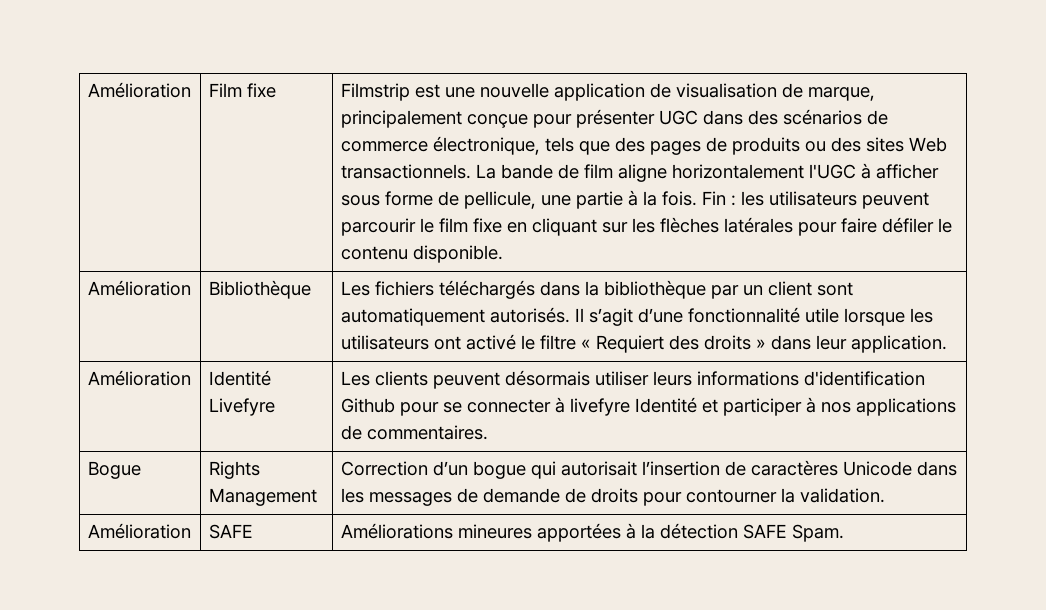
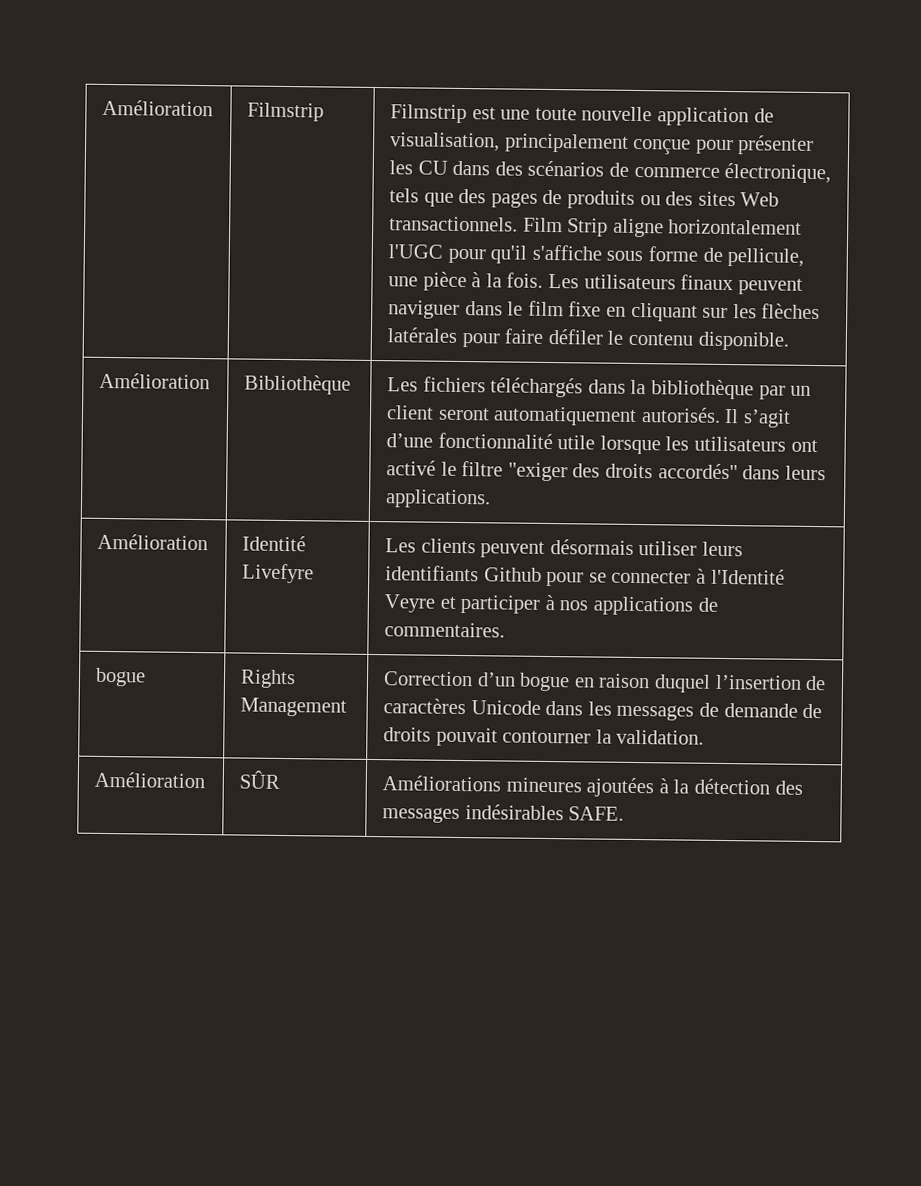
- Amélioration | Film fixe
+ Amélioration | Filmstrip
- Filmstrip est une nouvelle application de visualisation de marque, principalement conçue pour présenter UGC dans des scénarios de commerce électronique, tels que des pages de produits ou des sites Web transactionnels.
+ Filmstrip est une toute nouvelle application de visualisation, principalement conçue pour présenter les CU dans des scénarios de commerce électronique, tels que des pages de produits ou des sites Web transactionnels.
- La bande de film aligne horizontalement l'UGC à afficher sous forme de pellicule, une partie à la fois.
+ Film Strip aligne horizontalement l'UGC pour qu'il s'affiche sous forme de pellicule, une pièce à la fois.
- Fin : les utilisateurs peuvent parcourir le film fixe en cliquant sur les flèches latérales pour faire défiler le contenu disponible.
+ Les utilisateurs finaux peuvent naviguer dans le film fixe en cliquant sur les flèches latérales pour faire défiler le contenu disponible.
- Amélioration | Bibliothèque | Les fichiers téléchargés dans la bibliothèque par un client sont automatiquement autorisés. Il s’agit d’une fonctionnalité utile lorsque les utilisateurs ont activé le filtre « Requiert des droits » dans leur application.
+ Amélioration | Bibliothèque | Les fichiers téléchargés dans la bibliothèque par un client seront automatiquement autorisés. Il s’agit d’une fonctionnalité utile lorsque les utilisateurs ont activé le filtre "exiger des droits accordés" dans leurs applications.
- Amélioration | Identité Livefyre | Les clients peuvent désormais utiliser leurs informations d'identification Github pour se connecter à livefyre Identité et participer à nos applications de commentaires.
+ Amélioration | Identité Livefyre | Les clients peuvent désormais utiliser leurs identifiants Github pour se connecter à l'Identité Veyre et participer à nos applications de commentaires.
- Bogue | Rights Management | Correction d’un bogue qui autorisait l’insertion de caractères Unicode dans les messages de demande de droits pour contourner la validation.
+ bogue | Rights Management | Correction d’un bogue en raison duquel l’insertion de caractères Unicode dans les messages de demande de droits pouvait contourner la validation.
- Amélioration | SAFE | Améliorations mineures apportées à la détection SAFE Spam.
+ Amélioration | SÛR | Améliorations mineures ajoutées à la détection des messages indésirables SAFE.

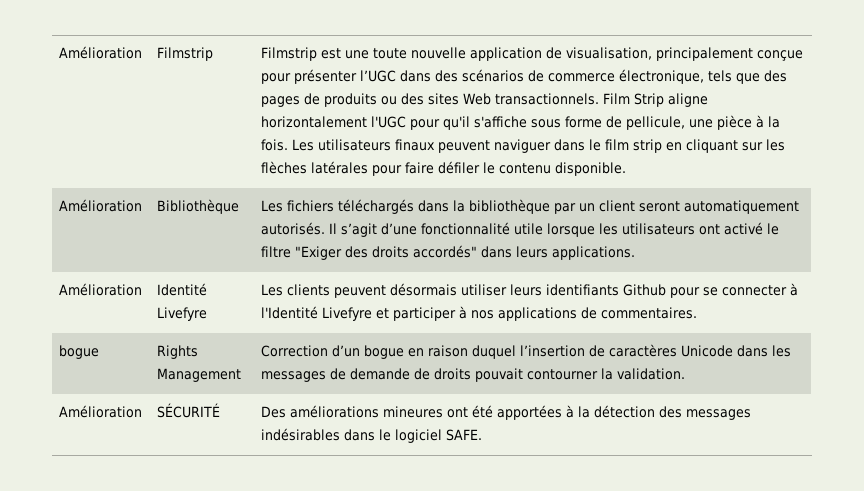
- Filmstrip est une toute nouvelle application de visualisation, principalement conçue pour présenter les CU dans des scénarios de commerce électronique, tels que des pages de produits ou des sites Web transactionnels.
+ Filmstrip est une toute nouvelle application de visualisation, principalement conçue pour présenter l’UGC dans des scénarios de commerce électronique, tels que des pages de produits ou des sites Web transactionnels.
- Les utilisateurs finaux peuvent naviguer dans le film fixe en cliquant sur les flèches latérales pour faire défiler le contenu disponible.
+ Les utilisateurs finaux peuvent naviguer dans le film strip en cliquant sur les flèches latérales pour faire défiler le contenu disponible.
- Amélioration | Bibliothèque | Les fichiers téléchargés dans la bibliothèque par un client seront automatiquement autorisés. Il s’agit d’une fonctionnalité utile lorsque les utilisateurs ont activé le filtre "exiger des droits accordés" dans leurs applications.
+ Amélioration | Bibliothèque | Les fichiers téléchargés dans la bibliothèque par un client seront automatiquement autorisés. Il s’agit d’une fonctionnalité utile lorsque les utilisateurs ont activé le filtre "Exiger des droits accordés" dans leurs applications.
- Amélioration | Identité Livefyre | Les clients peuvent désormais utiliser leurs identifiants Github pour se connecter à l'Identité Veyre et participer à nos applications de commentaires.
+ Amélioration | Identité Livefyre | Les clients peuvent désormais utiliser leurs identifiants Github pour se connecter à l'Identité Livefyre et participer à nos applications de commentaires.
- Amélioration | SÛR | Améliorations mineures ajoutées à la détection des messages indésirables SAFE.
+ Amélioration | SÉCURITÉ | Des améliorations mineures ont été apportées à la détection des messages indésirables dans le logiciel SAFE.

